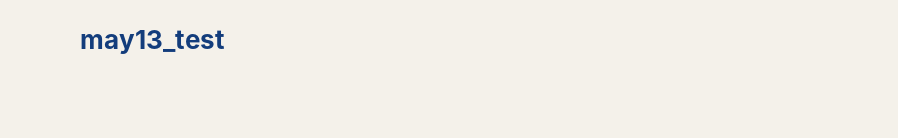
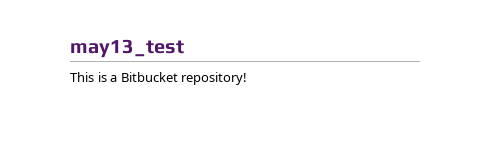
+ This is a Bitbucket repository!

